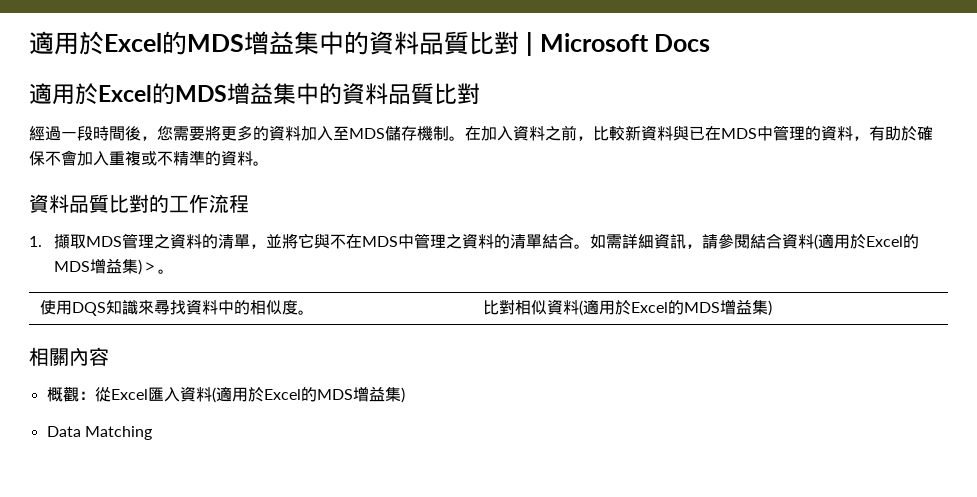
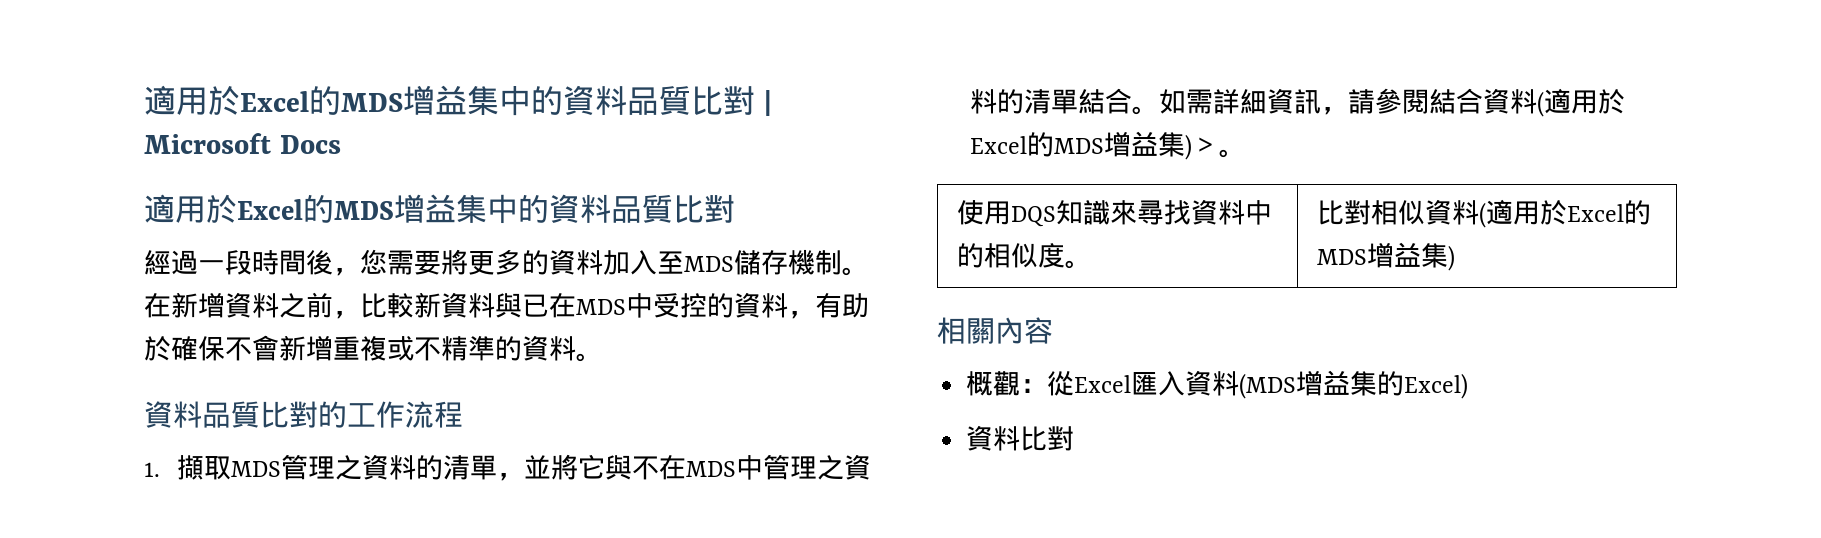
- 在加入資料之前，比較新資料與已在MDS中管理的資料，有助於確保不會加入重複或不精準的資料。
+ 在新增資料之前，比較新資料與已在MDS中受控的資料，有助於確保不會新增重複或不精準的資料。
- 概觀：從Excel匯入資料(適用於Excel的MDS增益集)
- Data Matching
+ 概觀：從Excel匯入資料(MDS增益集的Excel)
+ 資料比對

